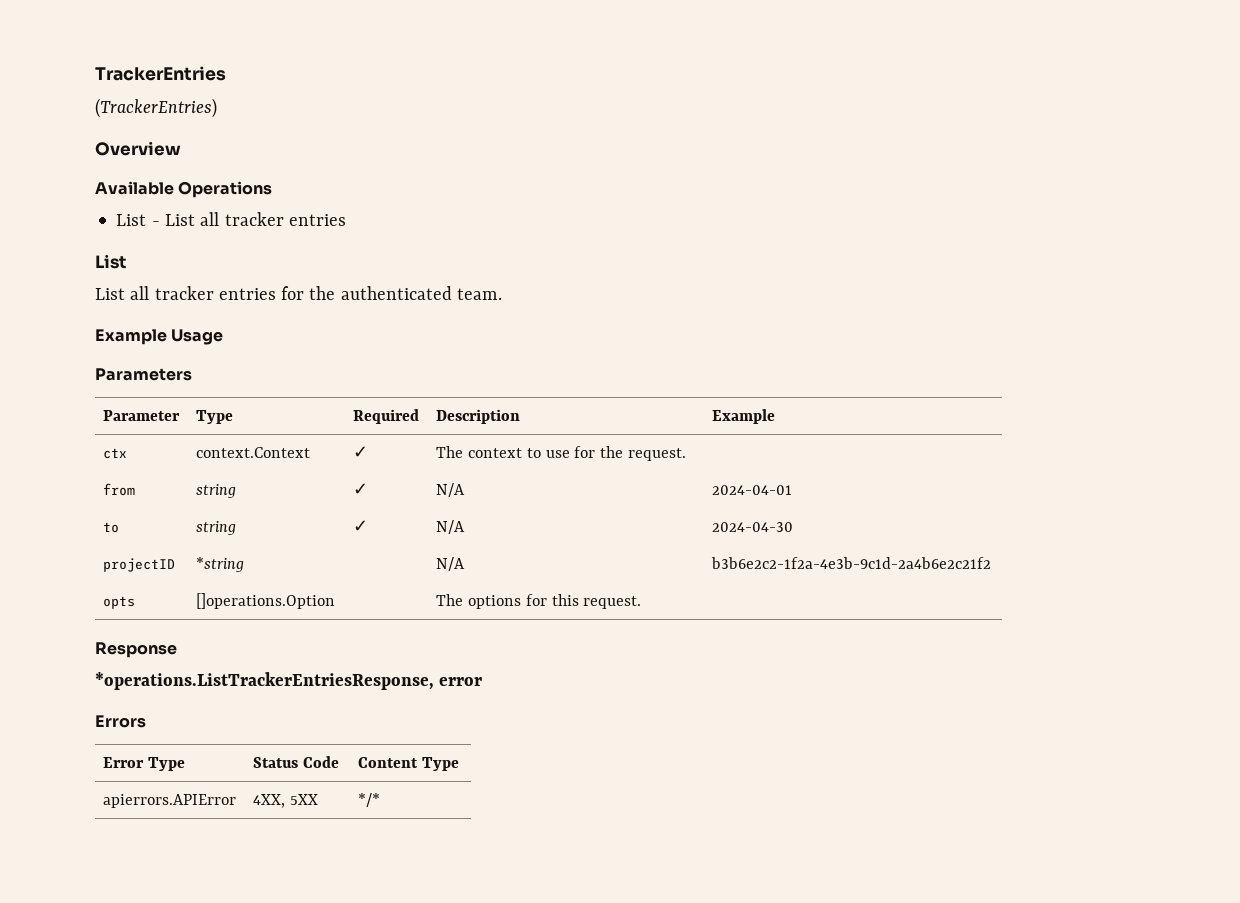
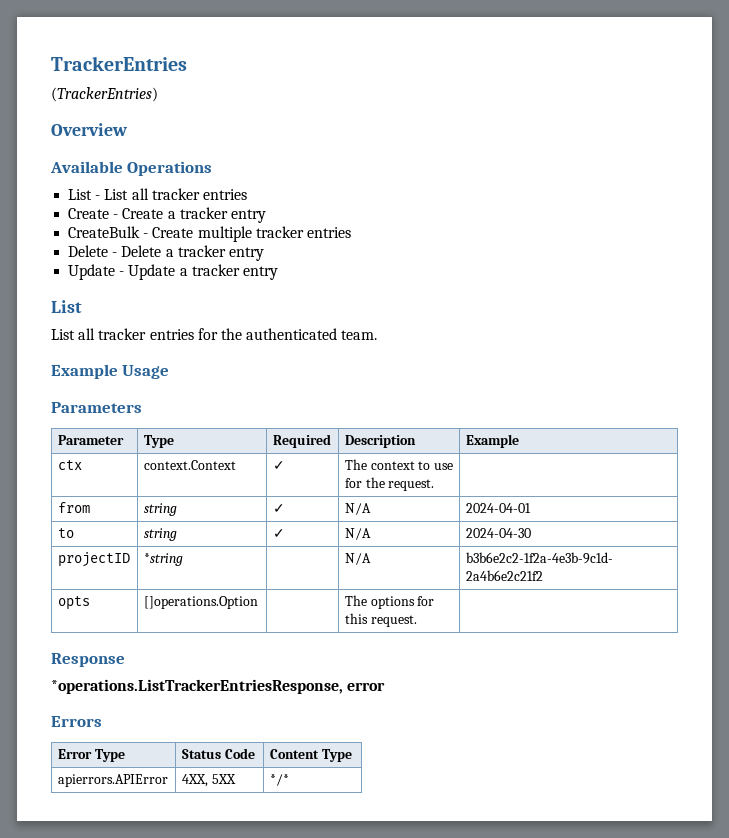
+ Create - Create a tracker entry
+ CreateBulk - Create multiple tracker entries
+ Delete - Delete a tracker entry
+ Update - Update a tracker entry

